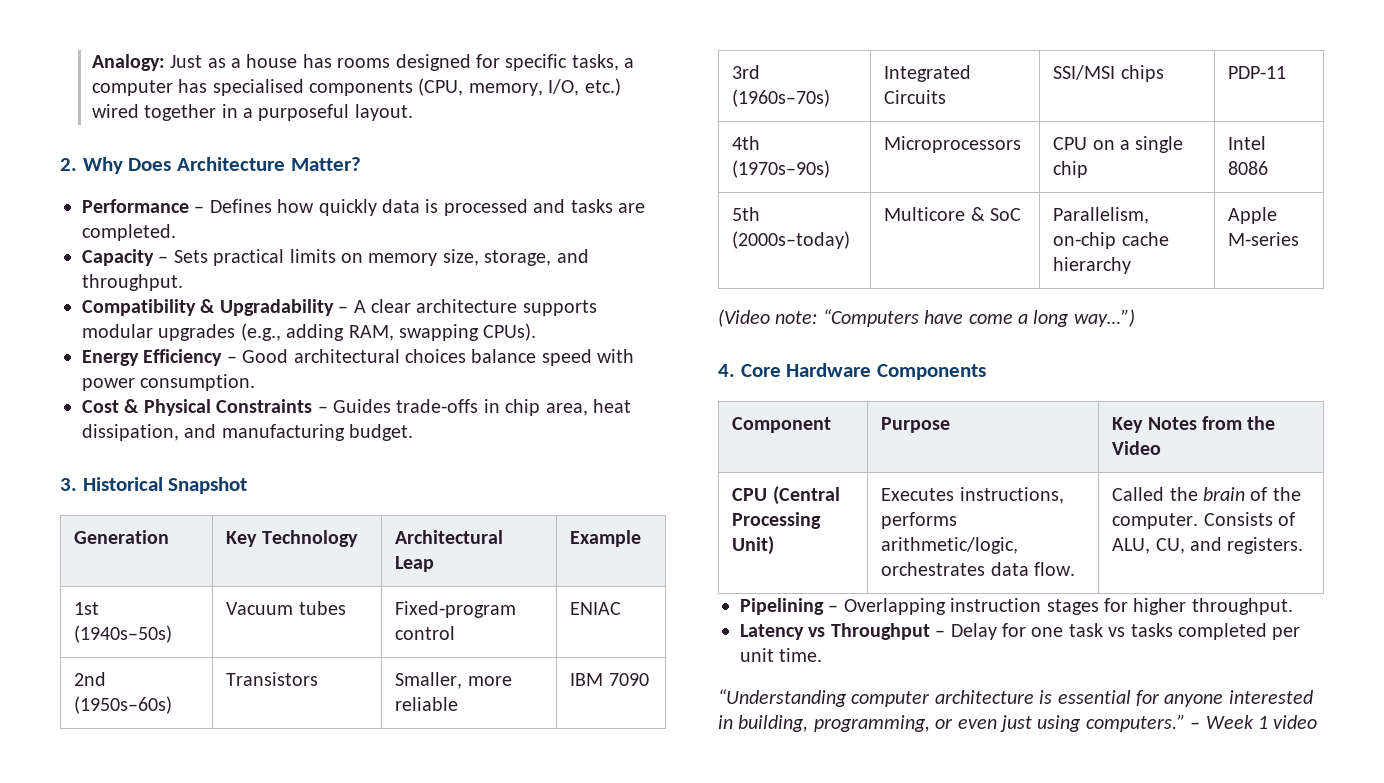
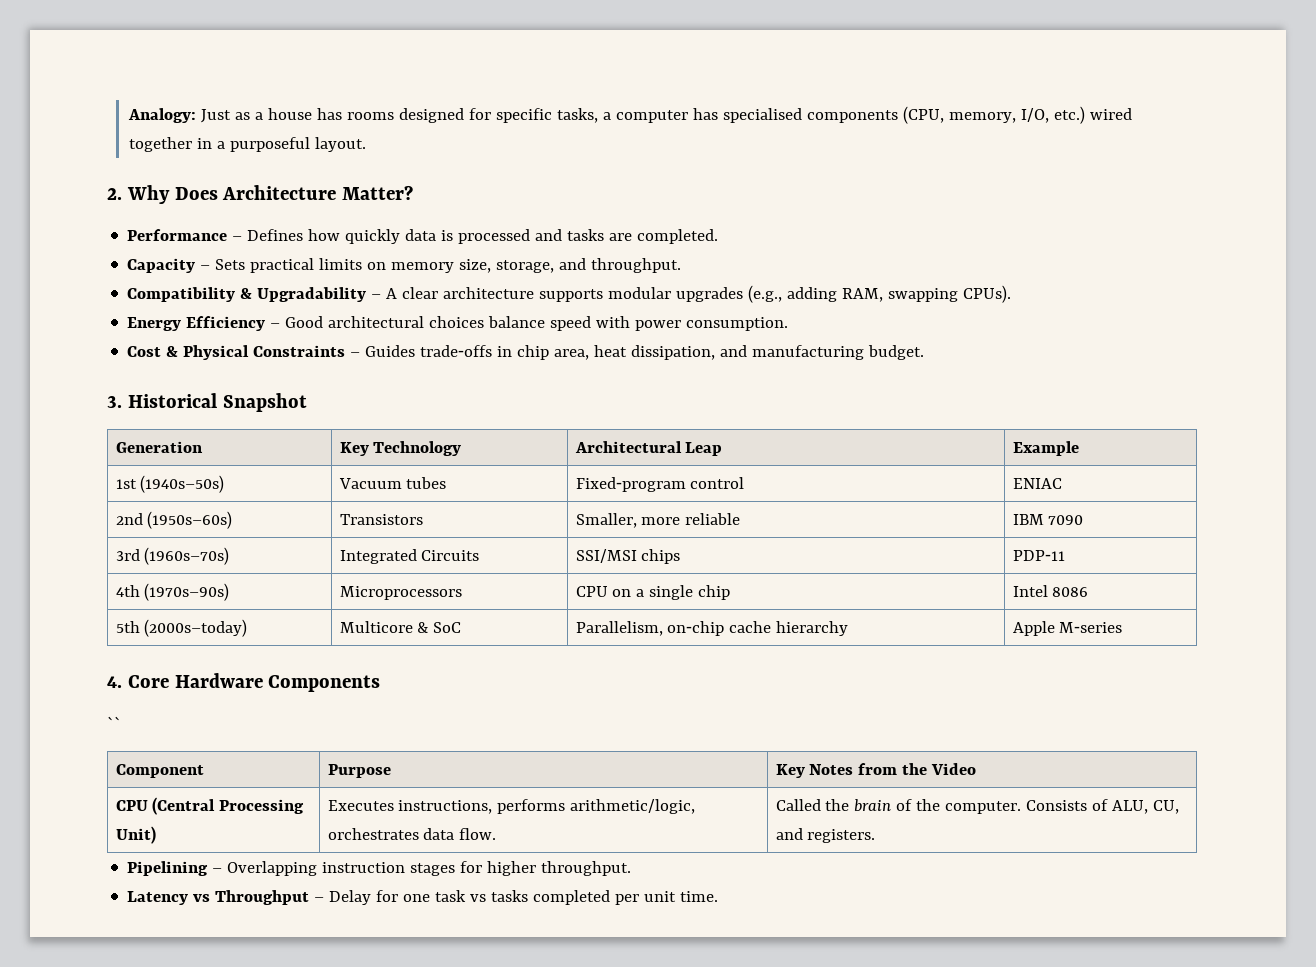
- (Video note: “Computers have come a long way…”)
+ ``
- “Understanding computer architecture is essential for anyone interested in building, programming, or even just using computers.” – Week 1 video

